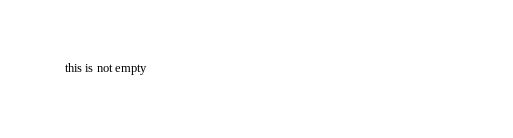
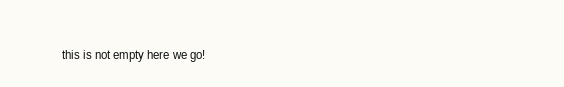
- this is not empty
+ this is not empty here we go!

